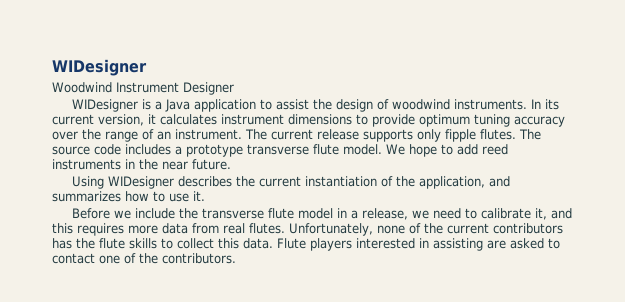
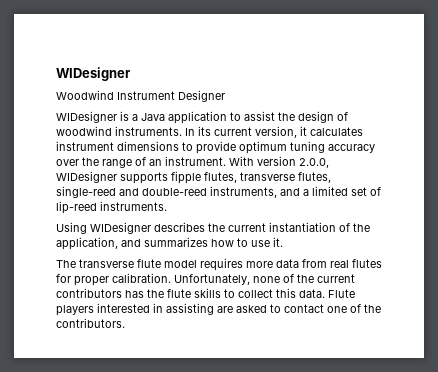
- The current release supports only fipple flutes. The source code includes a prototype transverse flute model. We hope to add reed instruments in the near future.
+ With version 2.0.0, WIDesigner supports fipple flutes, transverse flutes, single-reed and double-reed instruments, and a limited set of lip-reed instruments.
- Before we include the transverse flute model in a release, we need to calibrate it, and this requires more data from real flutes.
+ The transverse flute model requires more data from real flutes for proper calibration.

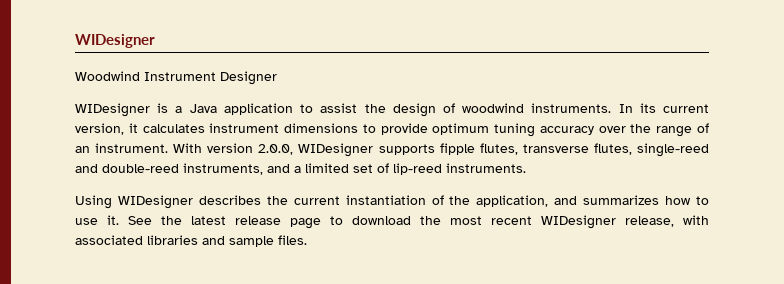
- Using WIDesigner describes the current instantiation of the application, and summarizes how to use it.
- The transverse flute model requires more data from real flutes for proper calibration. Unfortunately, none of the current contributors has the flute skills to collect this data. Flute players interested in assisting are asked to contact one of the contributors.
+ Using WIDesigner describes the current instantiation of the application, and summarizes how to use it. See the latest release page to download the most recent WIDesigner release, with associated libraries and sample files.

